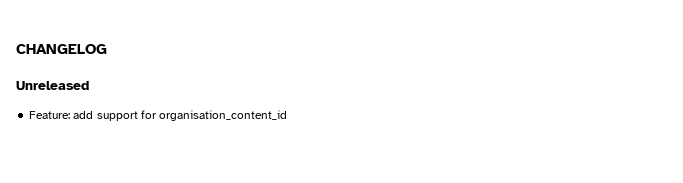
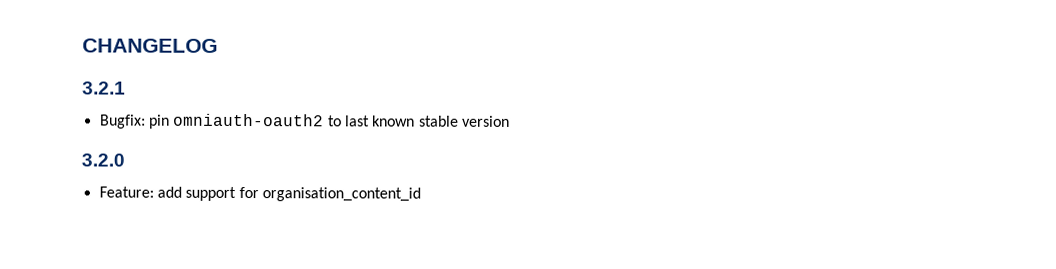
- Unreleased
+ 3.2.1
+ Bugfix: pin omniauth-oauth2 to last known stable version
+ 3.2.0

